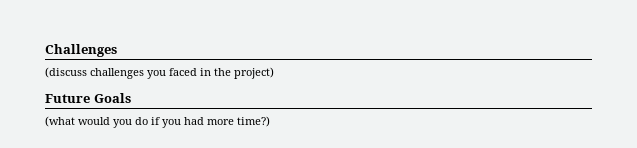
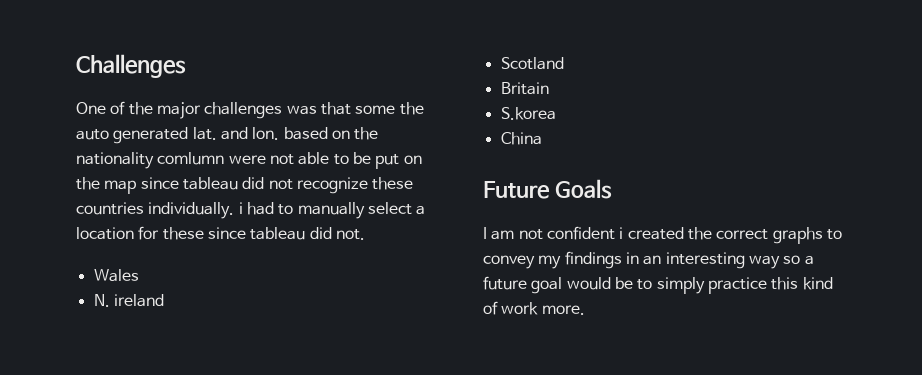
- (discuss challenges you faced in the project)
+ One of the major challenges was that some the auto generated lat. and lon. based on the nationality comlumn were not able to be put on the map since tableau did not recognize these countries individually. i had to manually select a location for these since tableau did not.
+ Wales
+ N. ireland
+ Scotland
+ Britain
+ S.korea
+ China
  Future Goals
- (what would you do if you had more time?)
+ I am not confident i created the correct graphs to convey my findings in an interesting way so a future goal would be to simply practice this kind of work more.

